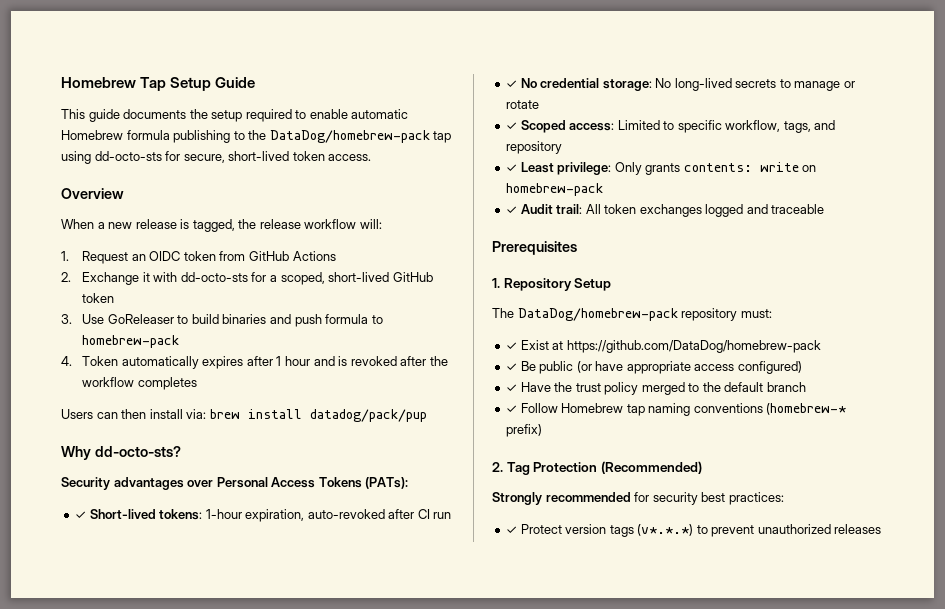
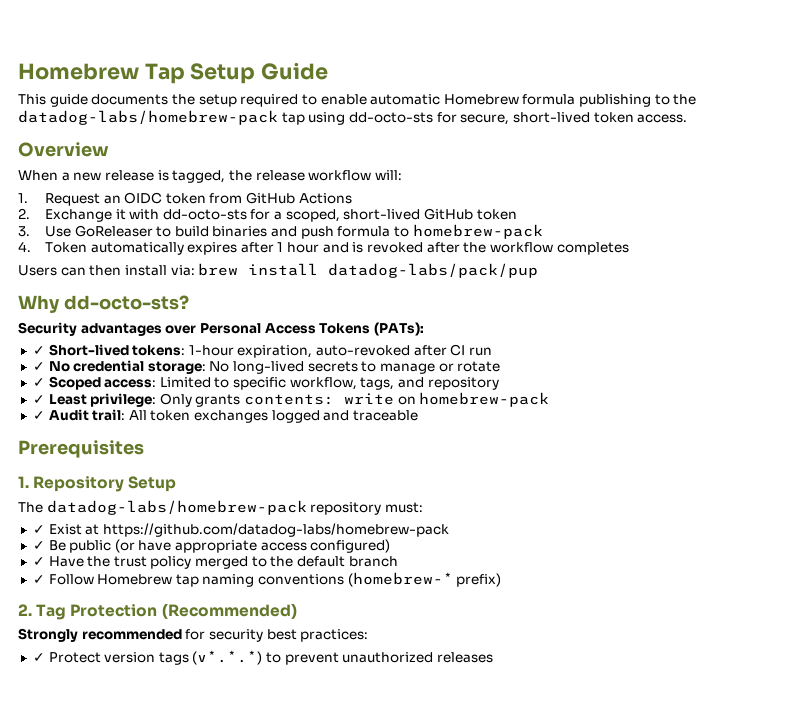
- This guide documents the setup required to enable automatic Homebrew formula publishing to the DataDog/homebrew-pack tap using dd-octo-sts for secure, short-lived token access.
+ This guide documents the setup required to enable automatic Homebrew formula publishing to the datadog-labs/homebrew-pack tap using dd-octo-sts for secure, short-lived token access.
- Users can then install via: brew install datadog/pack/pup
+ Users can then install via: brew install datadog-labs/pack/pup
- The DataDog/homebrew-pack repository must:
+ The datadog-labs/homebrew-pack repository must:
- ✓ Exist at https://github.com/DataDog/homebrew-pack
+ ✓ Exist at https://github.com/datadog-labs/homebrew-pack

